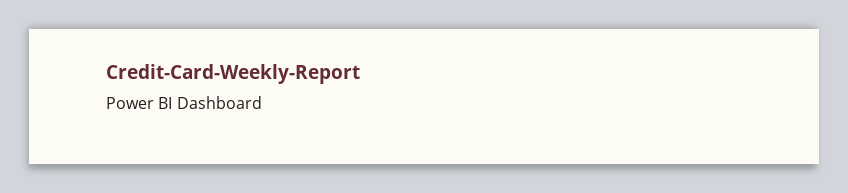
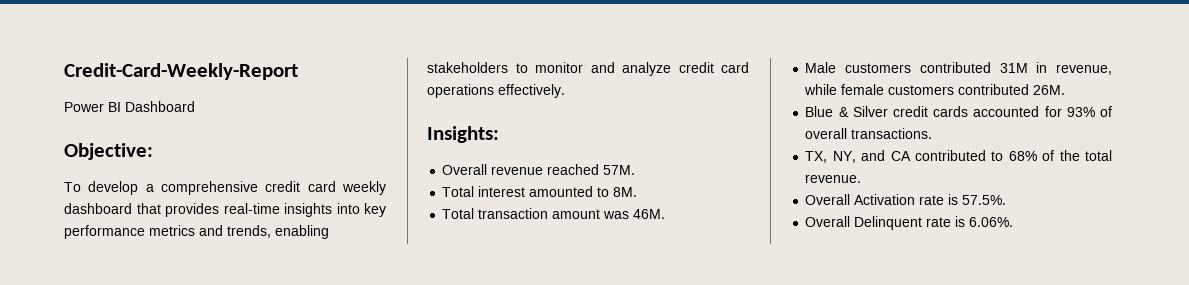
+ Objective:
+ To develop a comprehensive credit card weekly dashboard that provides real-time insights into key performance metrics and trends, enabling stakeholders to monitor and analyze credit card operations effectively.
+ Insights:
+ Overall revenue reached 57M.
+ Total interest amounted to 8M.
+ Total transaction amount was 46M.
+ Male customers contributed 31M in revenue, while female customers contributed 26M.
+ Blue & Silver credit cards accounted for 93% of overall transactions.
+ TX, NY, and CA contributed to 68% of the total revenue.
+ Overall Activation rate is 57.5%.
+ Overall Delinquent rate is 6.06%.

